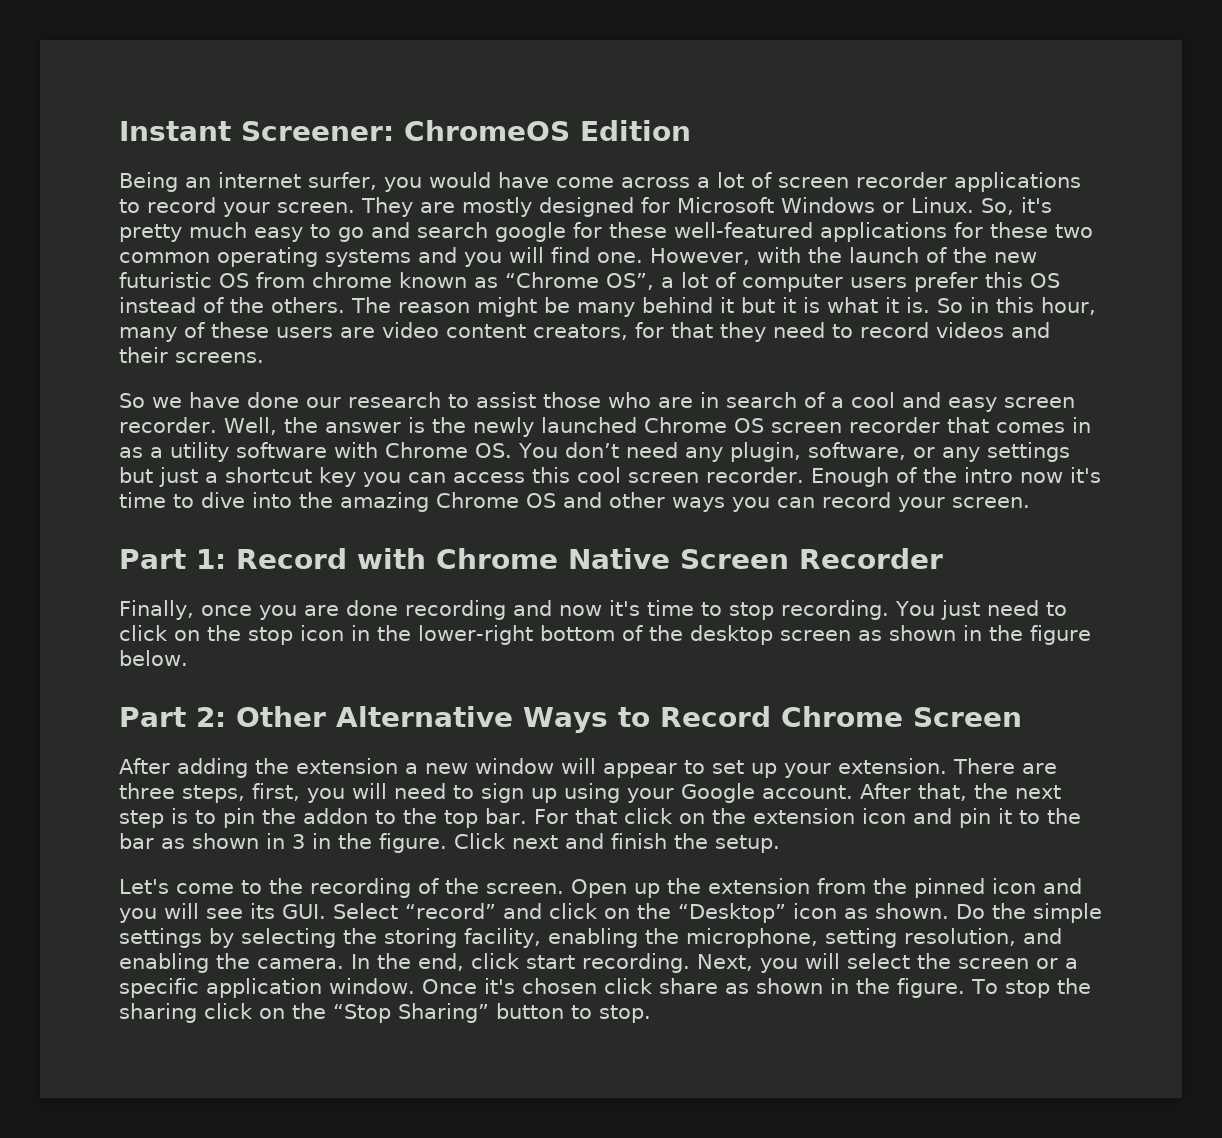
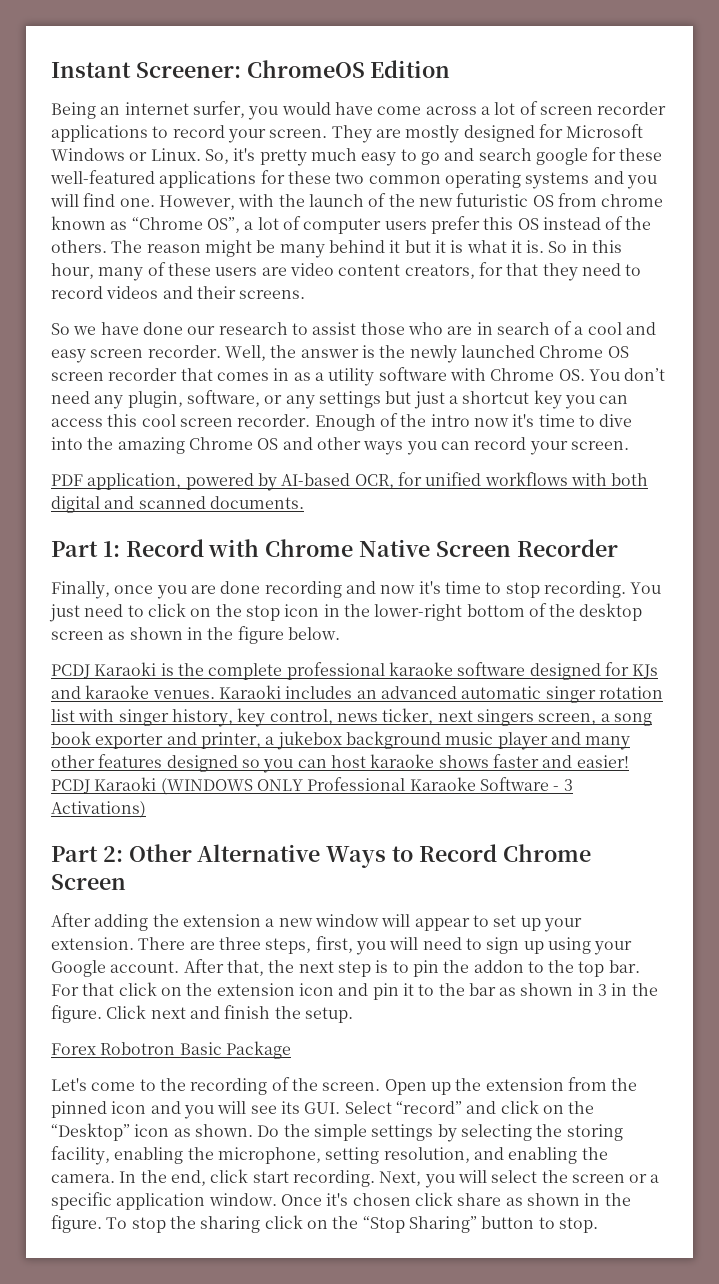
+ PDF application, powered by AI-based OCR, for unified workflows with both digital and scanned documents.
+ PCDJ Karaoki is the complete professional karaoke software designed for KJs and karaoke venues. Karaoki includes an advanced automatic singer rotation list with singer history, key control, news ticker, next singers screen, a song book exporter and printer, a jukebox background music player and many other features designed so you can host karaoke shows faster and easier! PCDJ Karaoki (WINDOWS ONLY Professional Karaoke Software - 3 Activations)
+ Forex Robotron Basic Package

